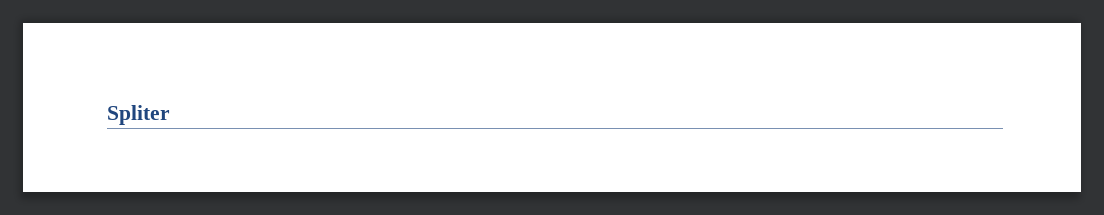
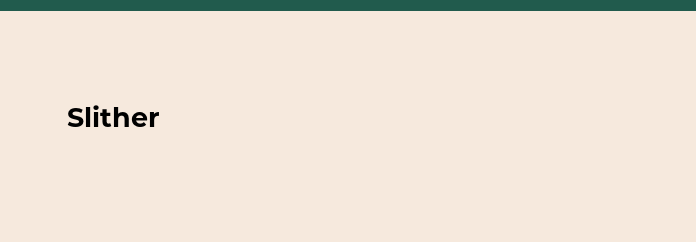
- Spliter
+ Slither

